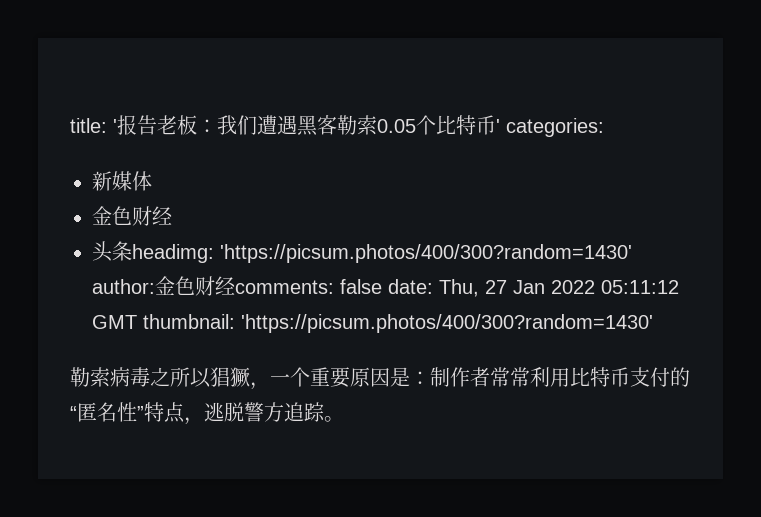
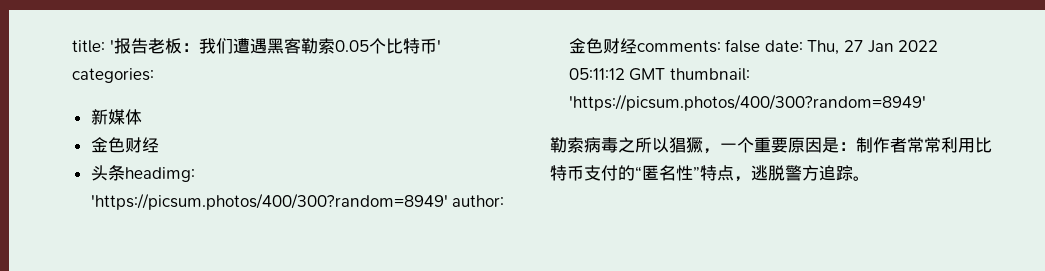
- 头条headimg: 'https://picsum.photos/400/300?random=1430' author:金色财经comments: false date: Thu, 27 Jan 2022 05:11:12 GMT thumbnail: 'https://picsum.photos/400/300?random=1430'
+ 头条headimg: 'https://picsum.photos/400/300?random=8949' author:金色财经comments: false date: Thu, 27 Jan 2022 05:11:12 GMT thumbnail: 'https://picsum.photos/400/300?random=8949'

